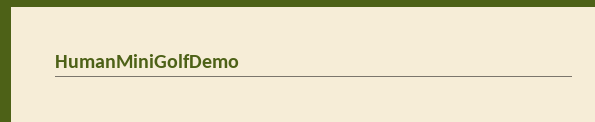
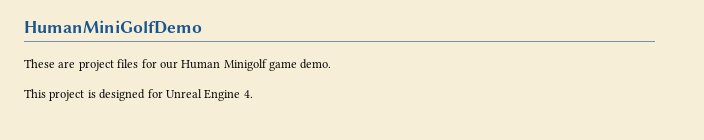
+ These are project files for our Human Minigolf game demo.
+ This project is designed for Unreal Engine 4.

